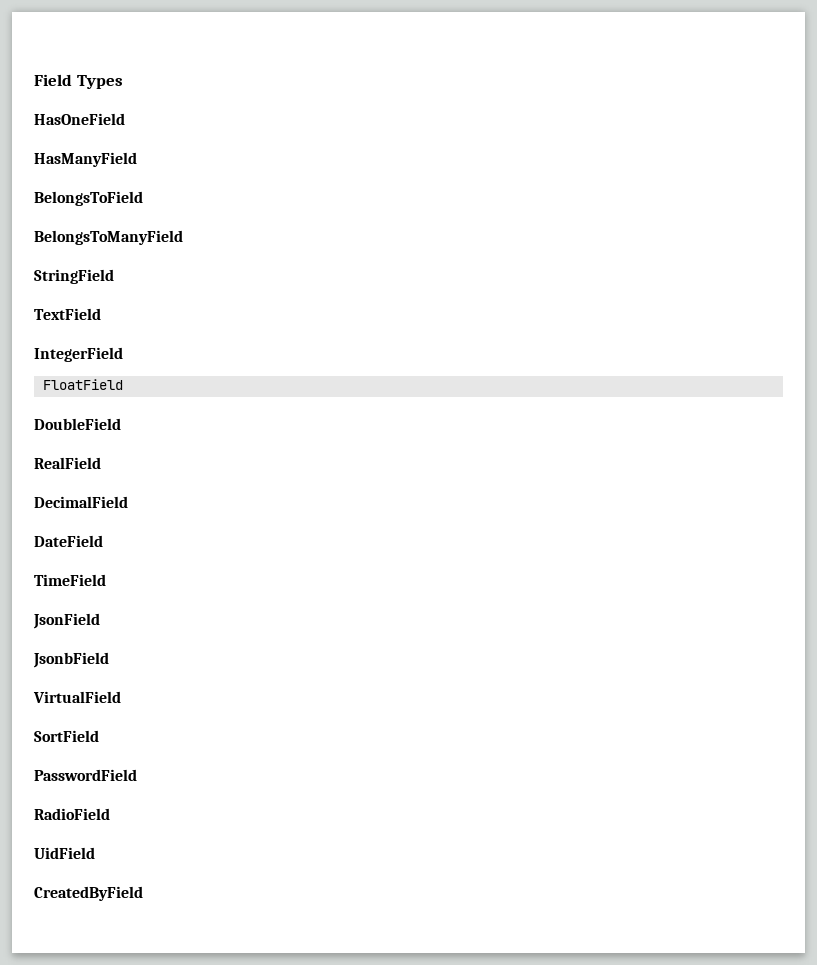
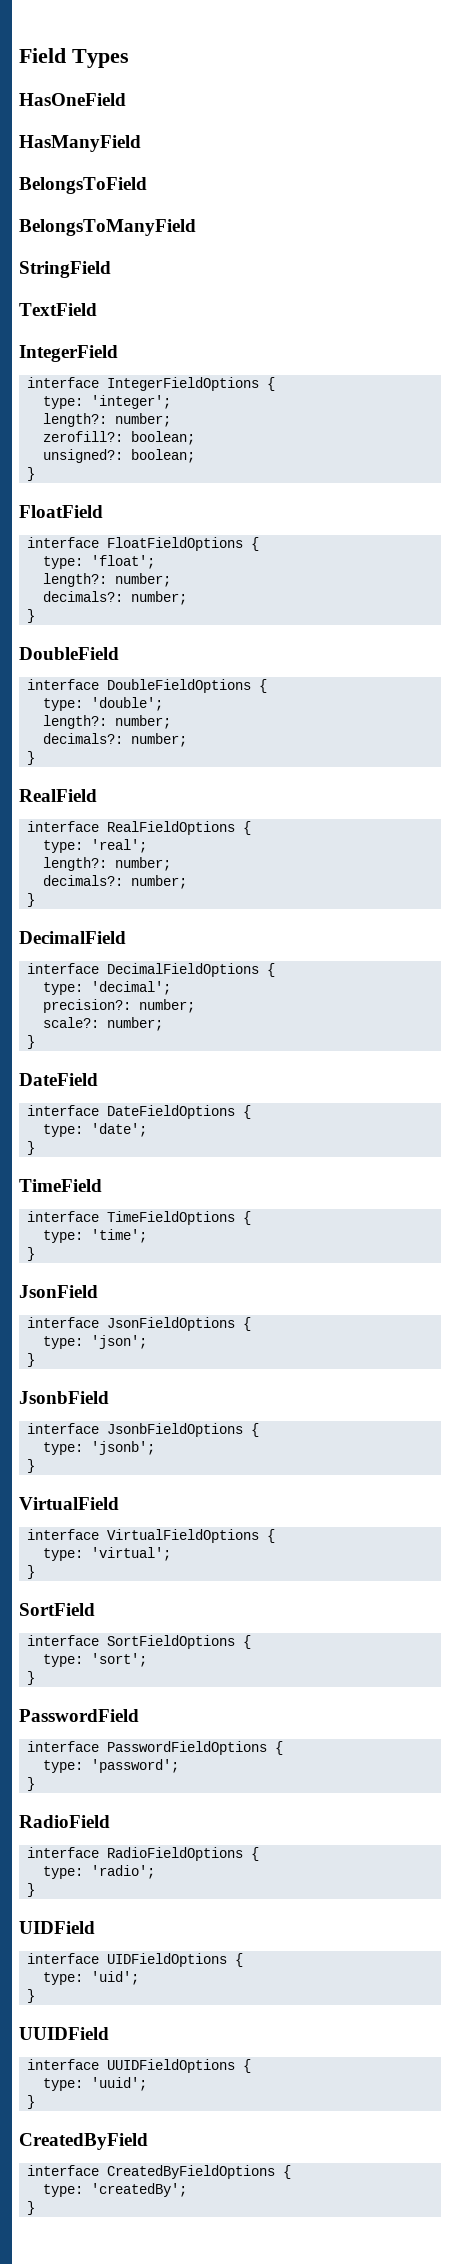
+ interface IntegerFieldOptions {
+ type: 'integer';
+ length?: number;
+ zerofill?: boolean;
+ unsigned?: boolean;
+ }
  FloatField
+ interface FloatFieldOptions {
+ type: 'float';
+ length?: number;
+ decimals?: number;
+ }
  DoubleField
+ interface DoubleFieldOptions {
+ type: 'double';
+ length?: number;
+ decimals?: number;
+ }
  RealField
+ interface RealFieldOptions {
+ type: 'real';
+ length?: number;
+ decimals?: number;
+ }
  DecimalField
+ interface DecimalFieldOptions {
+ type: 'decimal';
+ precision?: number;
+ scale?: number;
+ }
  DateField
+ interface DateFieldOptions {
+ type: 'date';
+ }
  TimeField
+ interface TimeFieldOptions {
+ type: 'time';
+ }
  JsonField
+ interface JsonFieldOptions {
+ type: 'json';
+ }
  JsonbField
+ interface JsonbFieldOptions {
+ type: 'jsonb';
+ }
  VirtualField
+ interface VirtualFieldOptions {
+ type: 'virtual';
+ }
  SortField
+ interface SortFieldOptions {
+ type: 'sort';
+ }
  PasswordField
+ interface PasswordFieldOptions {
+ type: 'password';
+ }
  RadioField
- UidField
+ interface RadioFieldOptions {
+ type: 'radio';
+ }
+ UIDField
+ interface UIDFieldOptions {
+ type: 'uid';
+ }
+ UUIDField
+ interface UUIDFieldOptions {
+ type: 'uuid';
+ }
  CreatedByField
+ interface CreatedByFieldOptions {
+ type: 'createdBy';
+ }

